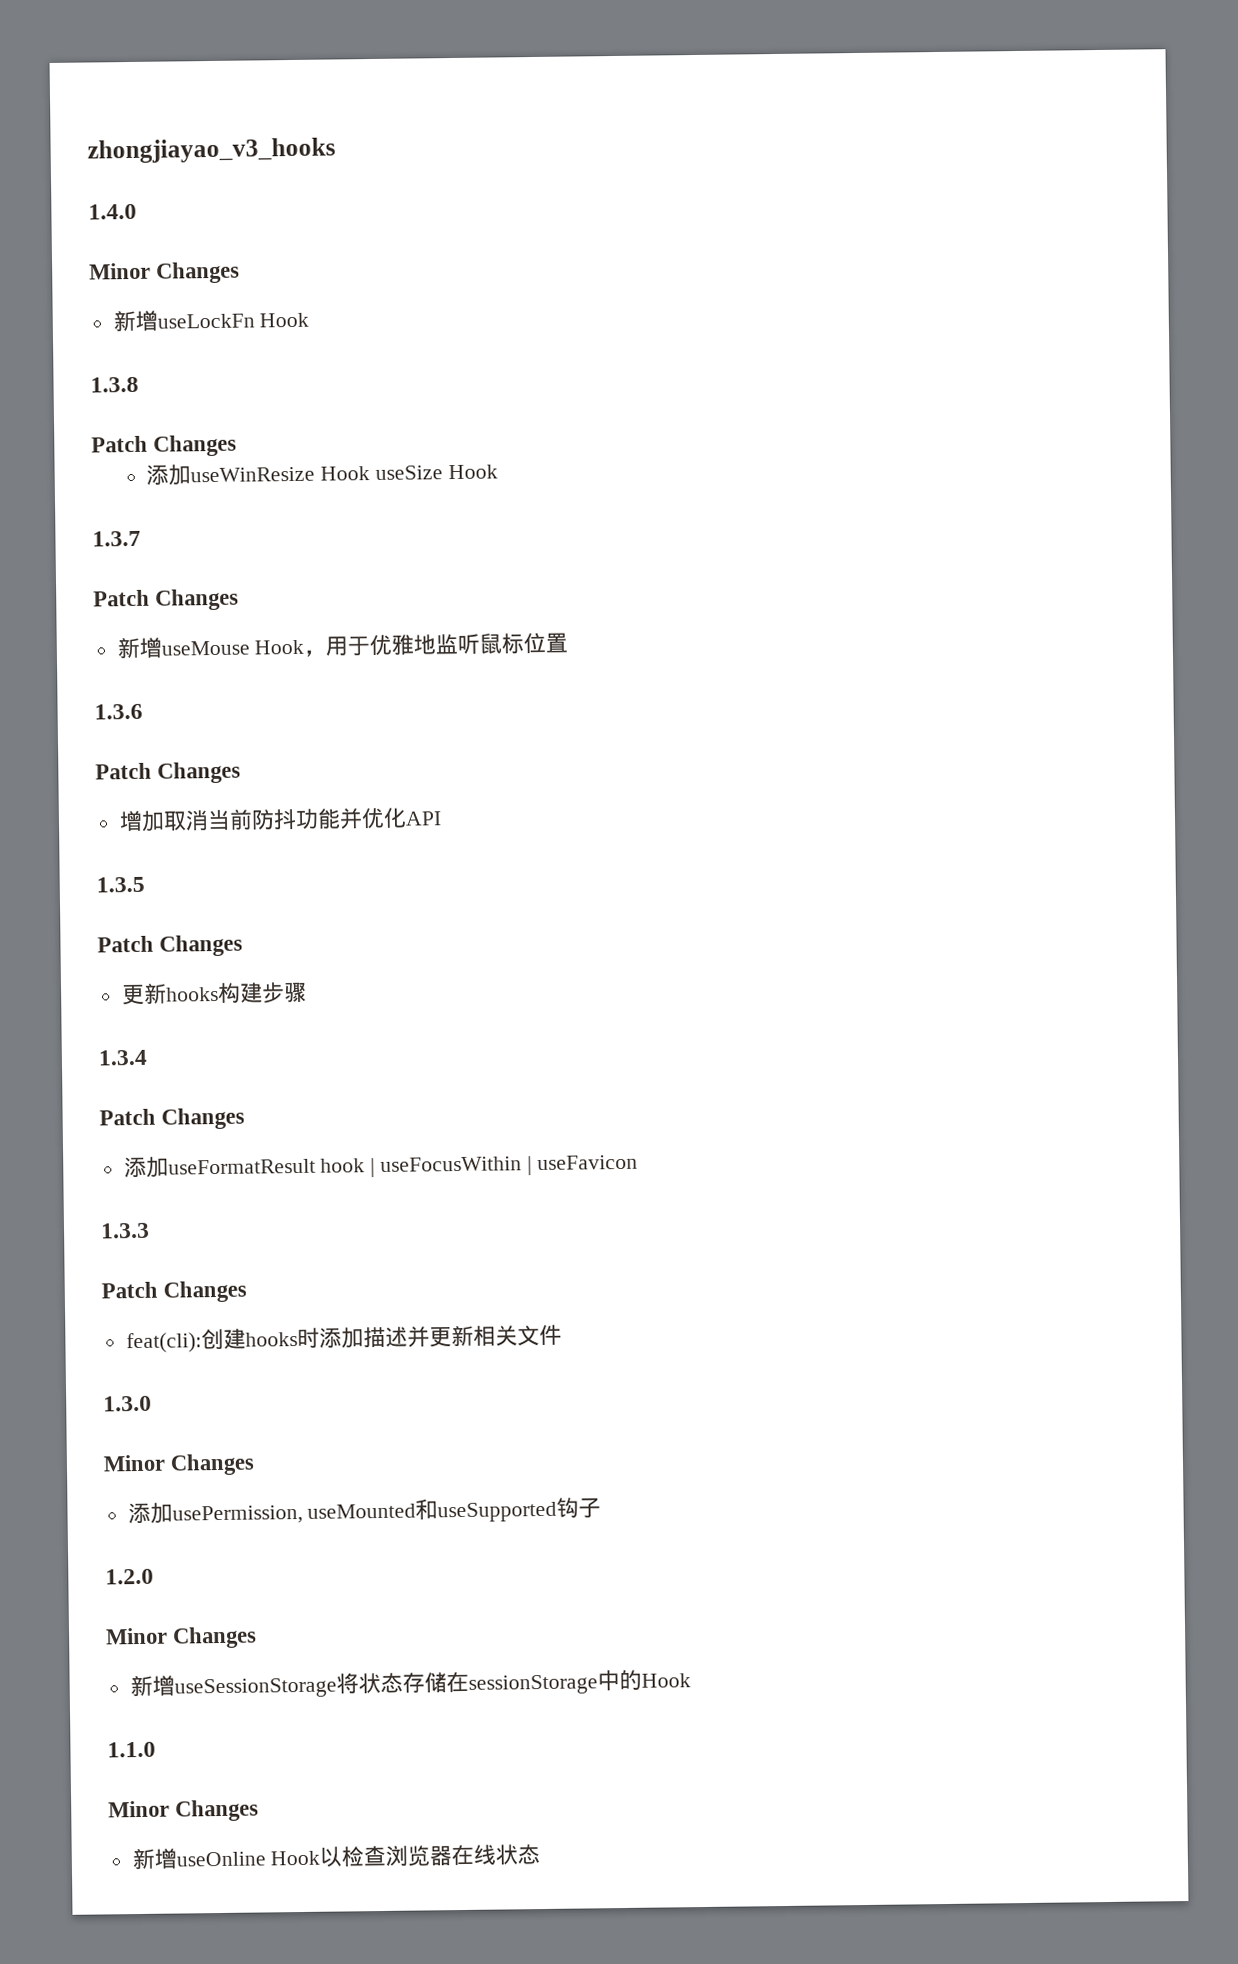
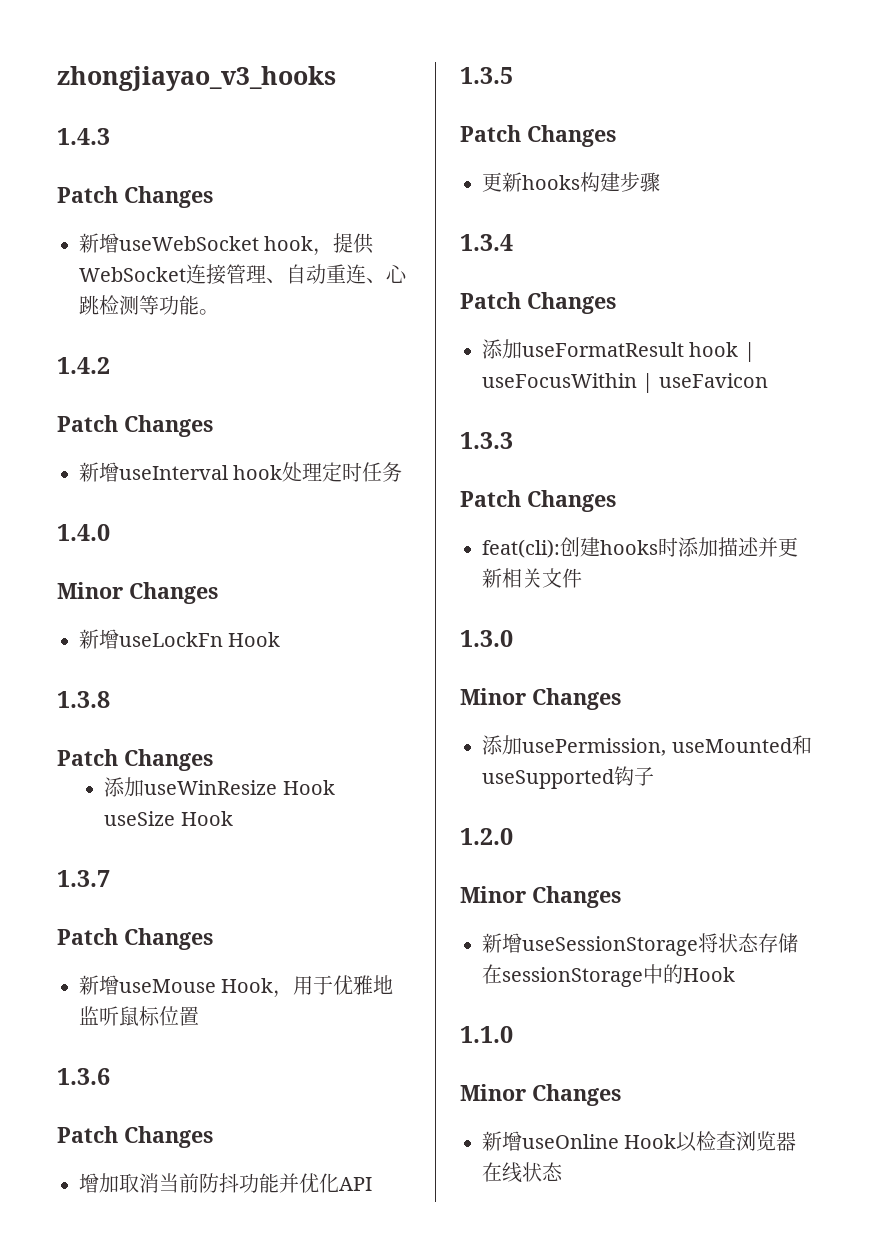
+ 1.4.3
+ Patch Changes
+ 新增useWebSocket hook，提供WebSocket连接管理、自动重连、心跳检测等功能。
+ 1.4.2
+ Patch Changes
+ 新增useInterval hook处理定时任务

